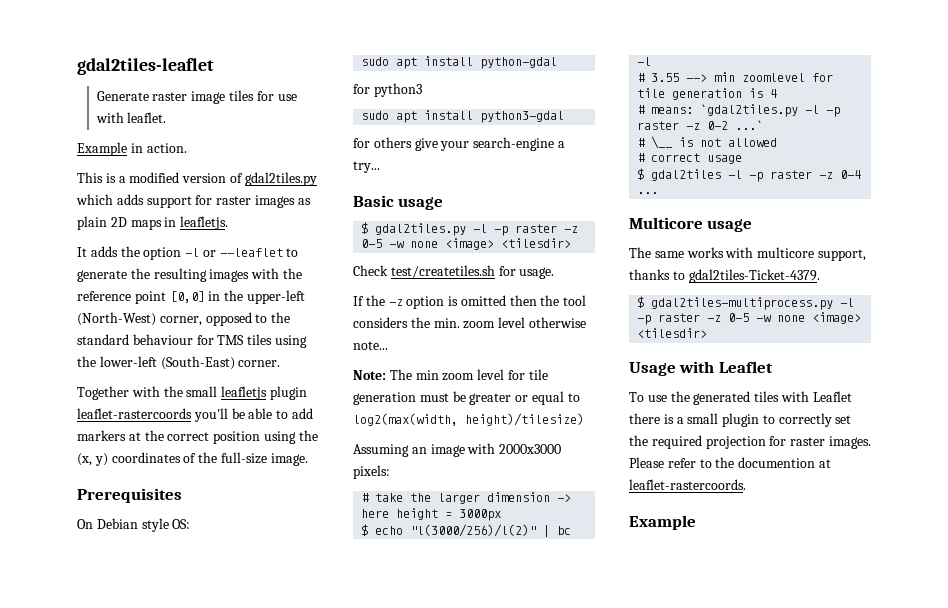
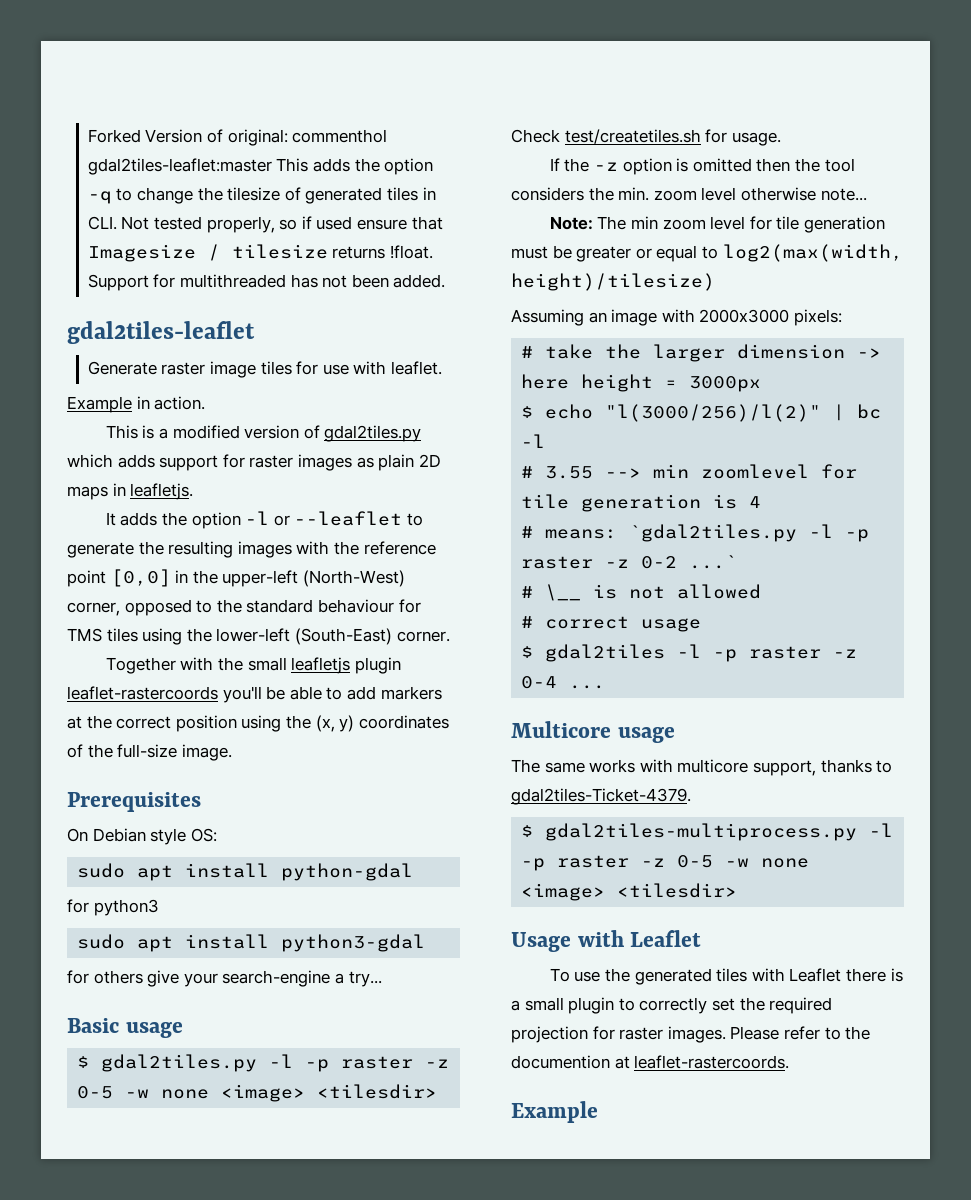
+ Forked Version of original: commenthol gdal2tiles-leaflet:master This adds the option -q to change the tilesize of generated tiles in CLI. Not tested properly, so if used ensure that Imagesize / tilesize returns !float. Support for multithreaded has not been added.

